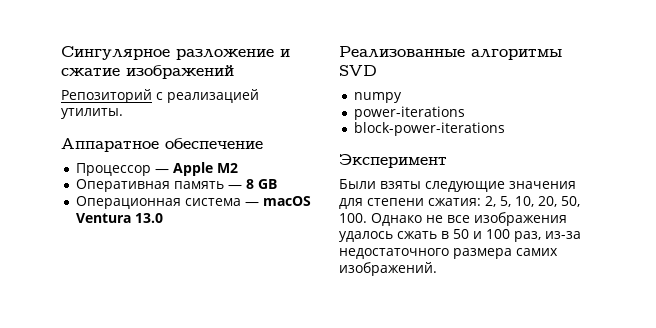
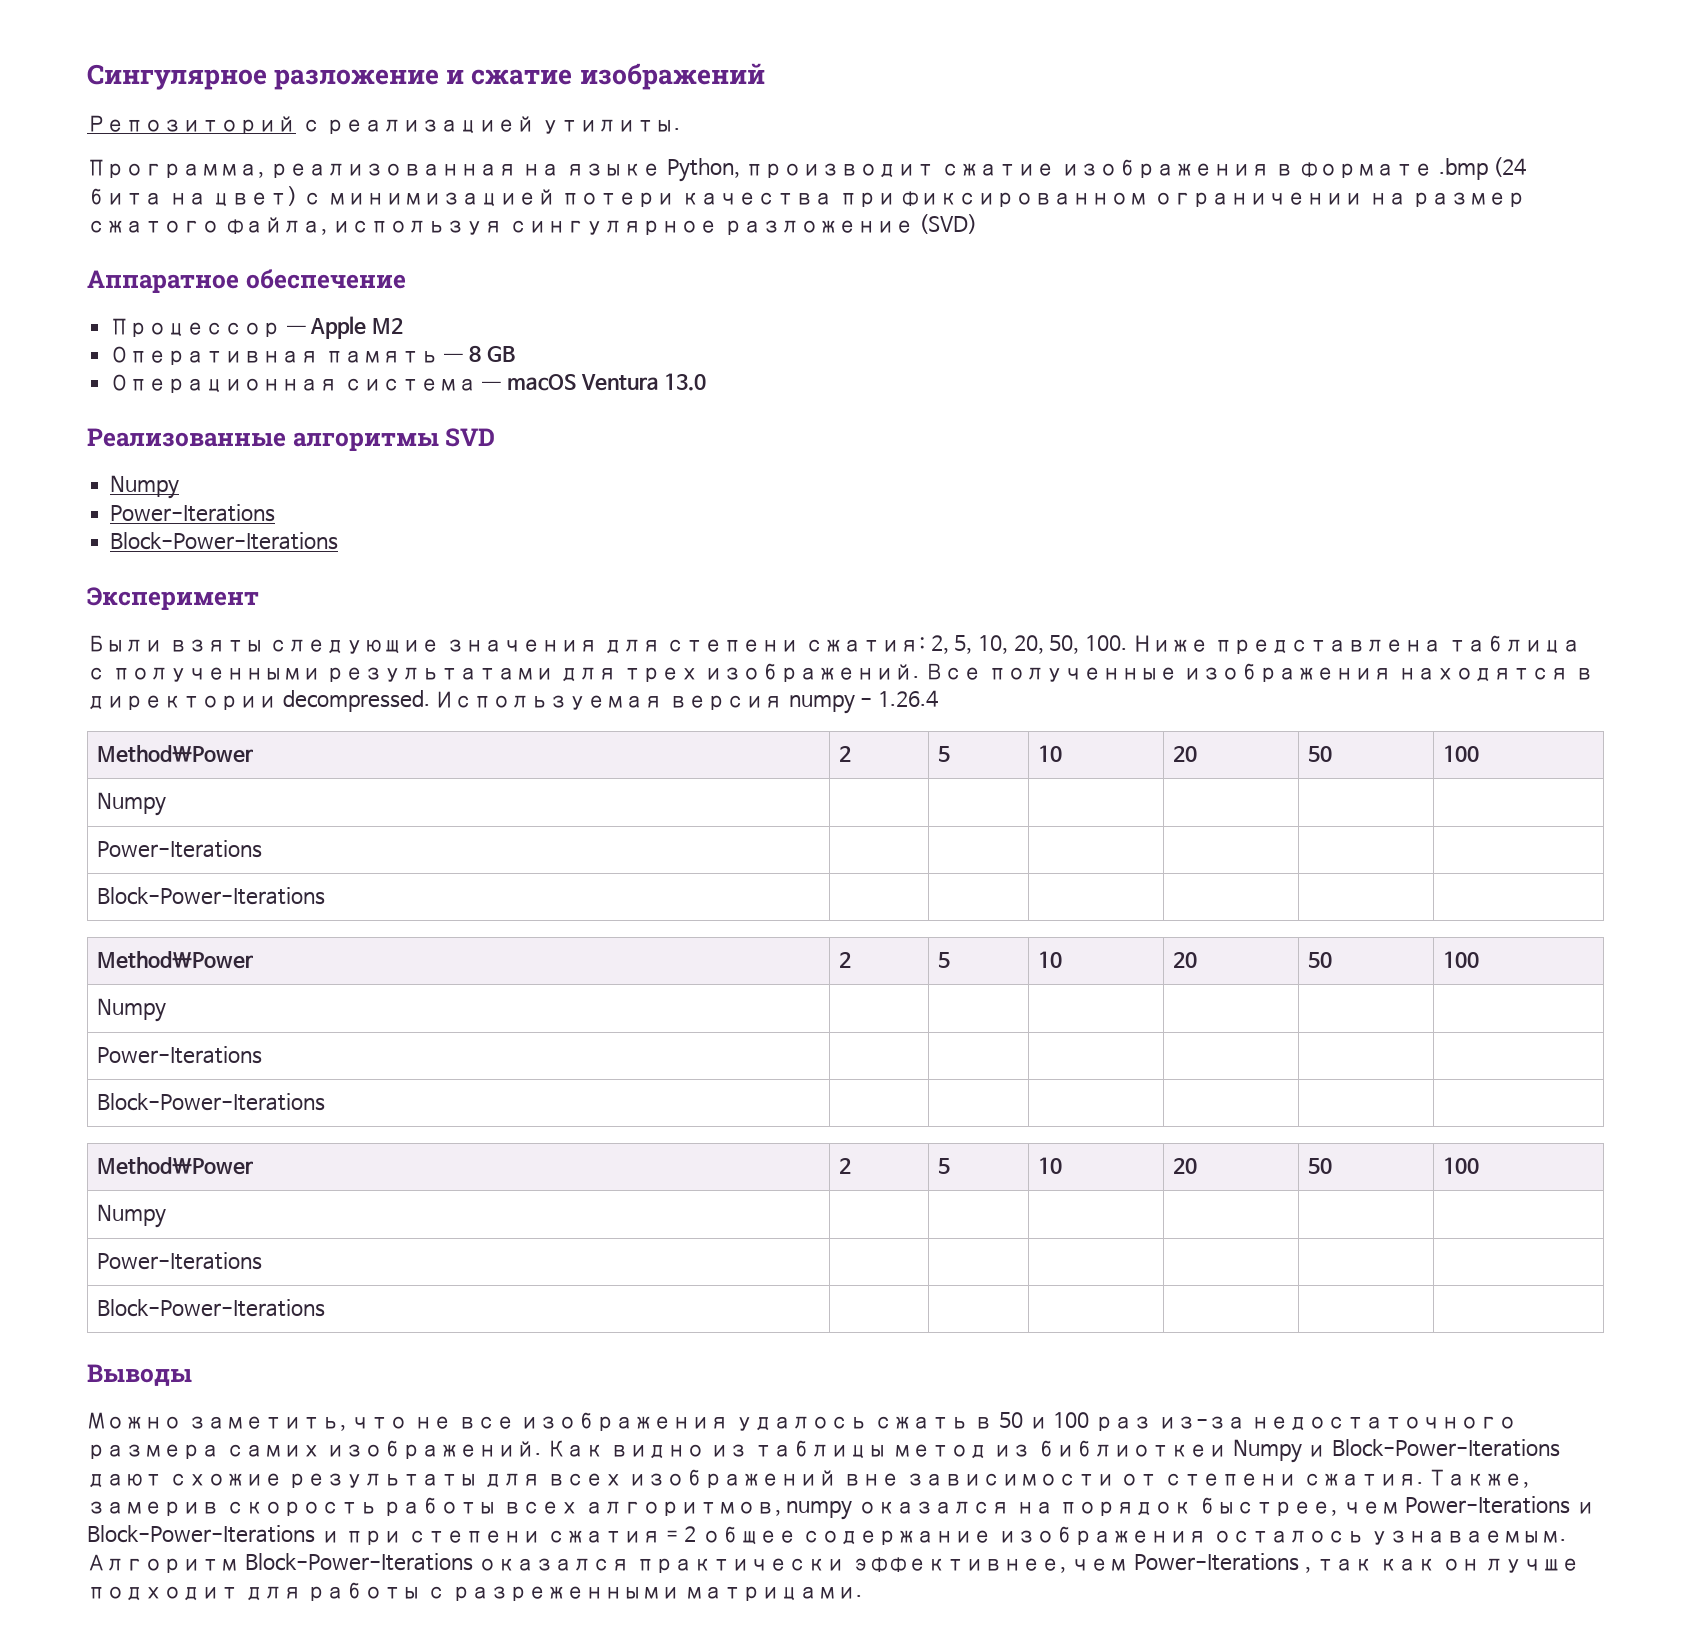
+ Программа, реализованная на языке Python, производит сжатие изображения в формате .bmp (24 бита на цвет) с минимизацией потери качества при фиксированном ограничении на размер сжатого файла, используя сингулярное разложение (SVD)
  Реализованные алгоритмы SVD
- numpy
- power-iterations
- block-power-iterations
+ Numpy
+ Power-Iterations
+ Block-Power-Iterations
- Были взяты следующие значения для степени сжатия: 2, 5, 10, 20, 50, 100. Однако не все изображения удалось сжать в 50 и 100 раз, из-за недостаточного размера самих изображений.
+ Были взяты следующие значения для степени сжатия: 2, 5, 10, 20, 50, 100. Ниже представлена таблица с полученными результатами для трех изображений. Все полученные изображения находятся в директории decompressed. Используемая версия numpy - 1.26.4
+ Method\Power | 2 | 5 | 10 | 20 | 50 | 100
+ Numpy | | | | | |
+ Power-Iterations | | | | | |
+ Block-Power-Iterations | | | | | |
+ Method\Power | 2 | 5 | 10 | 20 | 50 | 100
+ Numpy | | | | | |
+ Power-Iterations | | | | | |
+ Block-Power-Iterations | | | | | |
+ Method\Power | 2 | 5 | 10 | 20 | 50 | 100
+ Numpy | | | | | |
+ Power-Iterations | | | | | |
+ Block-Power-Iterations | | | | | |
+ Выводы
+ Можно заметить, что не все изображения удалось сжать в 50 и 100 раз из-за недостаточного размера самих изображений.
+ Как видно из таблицы метод из библиоткеи Numpy и Block-Power-Iterations дают схожие результаты для всех изображений вне зависимости от степени сжатия. Также, замерив скорость работы всех алгоритмов, numpy оказался на порядок быстрее, чем Power-Iterations и Block-Power-Iterations и при степени сжатия = 2 общее содержание изображения осталось узнаваемым. Алгоритм Block-Power-Iterations оказался практически эффективнее, чем Power-Iterations , так как он лучше подходит для работы с разреженными матрицами.

